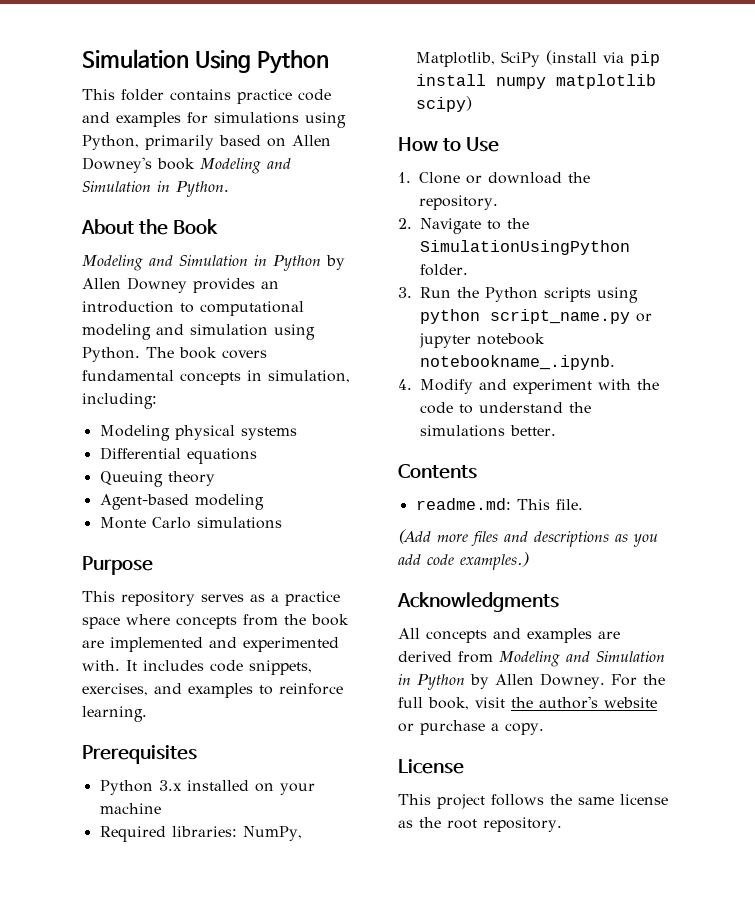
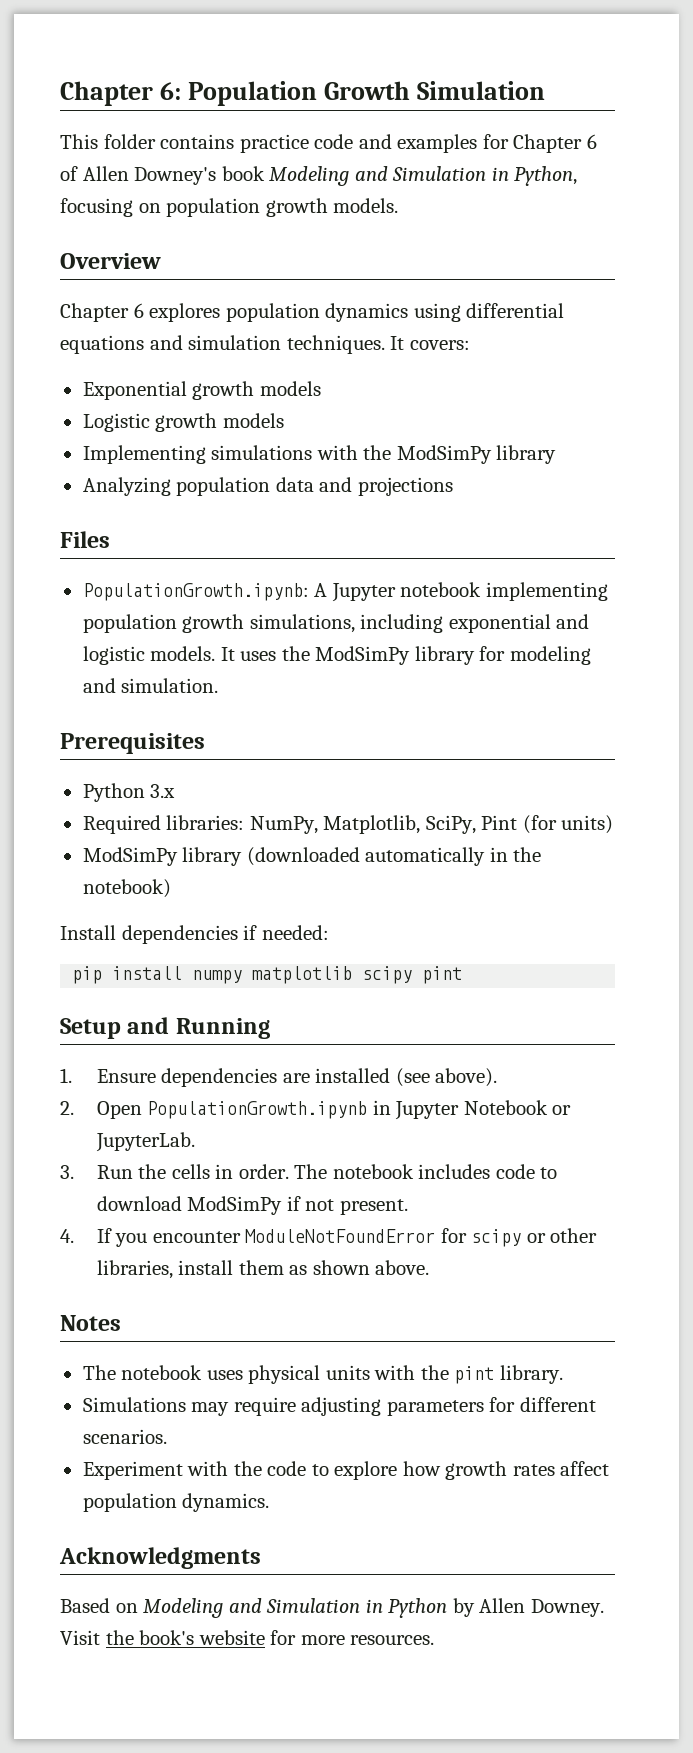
- Simulation Using Python
+ Chapter 6: Population Growth Simulation
- This folder contains practice code and examples for simulations using Python, primarily based on Allen Downey's book Modeling and Simulation in Python.
- About the Book
- Modeling and Simulation in Python by Allen Downey provides an introduction to computational modeling and simulation using Python. The book covers fundamental concepts in simulation, including:
- Modeling physical systems
- Differential equations
- Queuing theory
- Agent-based modeling
- Monte Carlo simulations
- Purpose
- This repository serves as a practice space where concepts from the book are implemented and experimented with. It includes code snippets, exercises, and examples to reinforce learning.
+ This folder contains practice code and examples for Chapter 6 of Allen Downey's book Modeling and Simulation in Python, focusing on population growth models.
+ Overview
+ Chapter 6 explores population dynamics using differential equations and simulation techniques. It covers:
+ Exponential growth models
+ Logistic growth models
+ Implementing simulations with the ModSimPy library
+ Analyzing population data and projections
+ Files
+ PopulationGrowth.ipynb: A Jupyter notebook implementing population growth simulations, including exponential and logistic models. It uses the ModSimPy library for modeling and simulation.
- Python 3.x installed on your machine
+ Python 3.x
- Required libraries: NumPy, Matplotlib, SciPy (install via pip install numpy matplotlib scipy)
- How to Use
- 1. Clone or download the repository.
- 2. Navigate to the SimulationUsingPython folder.
- 3. Run the Python scripts using python script_name.py or jupyter notebook notebookname_.ipynb.
- 4. Modify and experiment with the code to understand the simulations better.
- Contents
- readme.md: This file.
- (Add more files and descriptions as you add code examples.)
+ Required libraries: NumPy, Matplotlib, SciPy, Pint (for units)
+ ModSimPy library (downloaded automatically in the notebook)
+ Install dependencies if needed:
+ pip install numpy matplotlib scipy pint
+ Setup and Running
+ 1. Ensure dependencies are installed (see above).
+ 2. Open PopulationGrowth.ipynb in Jupyter Notebook or JupyterLab.
+ 3. Run the cells in order. The notebook includes code to download ModSimPy if not present.
+ 4. If you encounter ModuleNotFoundError for scipy or other libraries, install them as shown above.
+ Notes
+ The notebook uses physical units with the pint library.
+ Simulations may require adjusting parameters for different scenarios.
+ Experiment with the code to explore how growth rates affect population dynamics.
  Acknowledgments
- All concepts and examples are derived from Modeling and Simulation in Python by Allen Downey.
+ Based on Modeling and Simulation in Python by Allen Downey.
- For the full book, visit the author's website or purchase a copy.
- License
- This project follows the same license as the root repository.
+ Visit the book's website for more resources.

